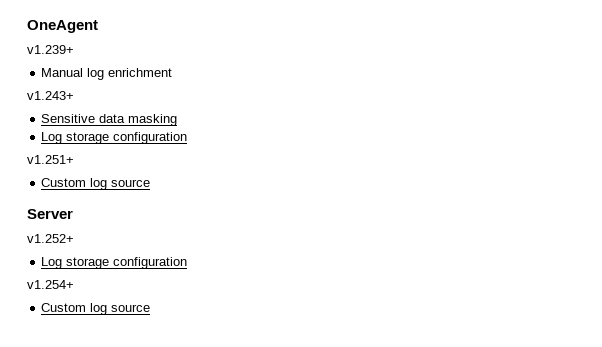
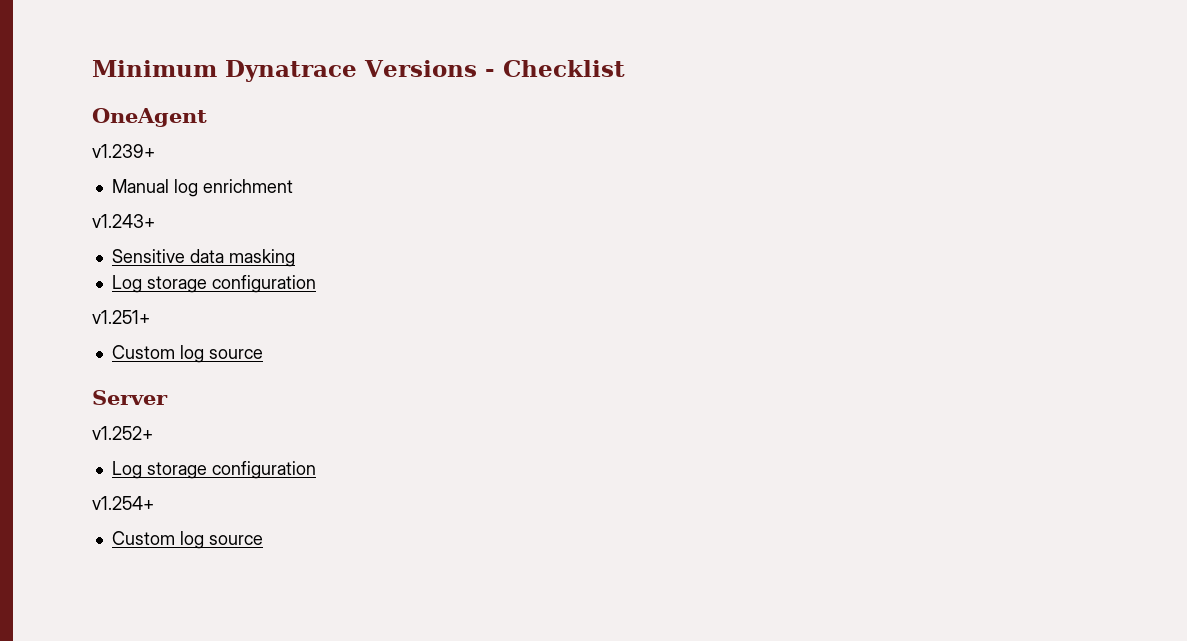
+ Minimum Dynatrace Versions - Checklist

